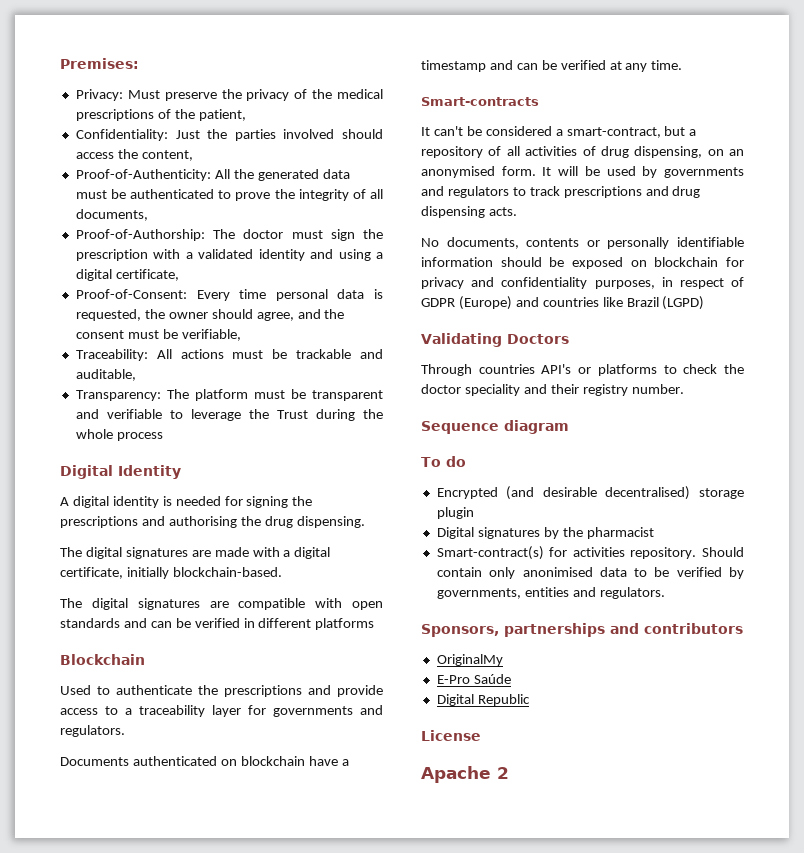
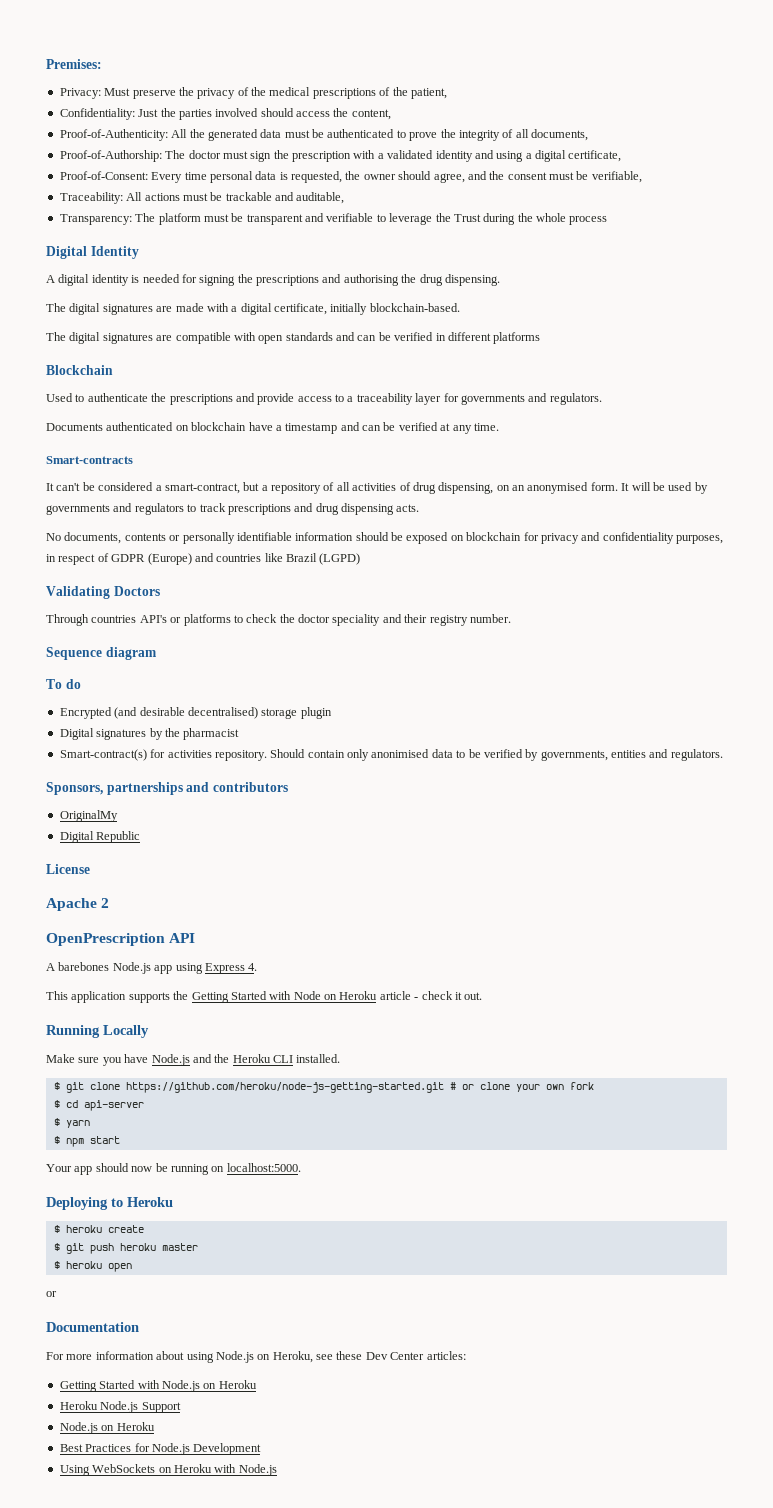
- E-Pro Saúde
+ OpenPrescription API
+ A barebones Node.js app using Express 4.
+ This application supports the Getting Started with Node on Heroku article - check it out.
+ Running Locally
+ Make sure you have Node.js and the Heroku CLI installed.
+ $ git clone https://github.com/heroku/node-js-getting-started.git # or clone your own fork
+ $ cd api-server
+ $ yarn
+ $ npm start
+ Your app should now be running on localhost:5000.
+ Deploying to Heroku
+ $ heroku create
+ $ git push heroku master
+ $ heroku open
+ or
+ Documentation
+ For more information about using Node.js on Heroku, see these Dev Center articles:
+ Getting Started with Node.js on Heroku
+ Heroku Node.js Support
+ Node.js on Heroku
+ Best Practices for Node.js Development
+ Using WebSockets on Heroku with Node.js

